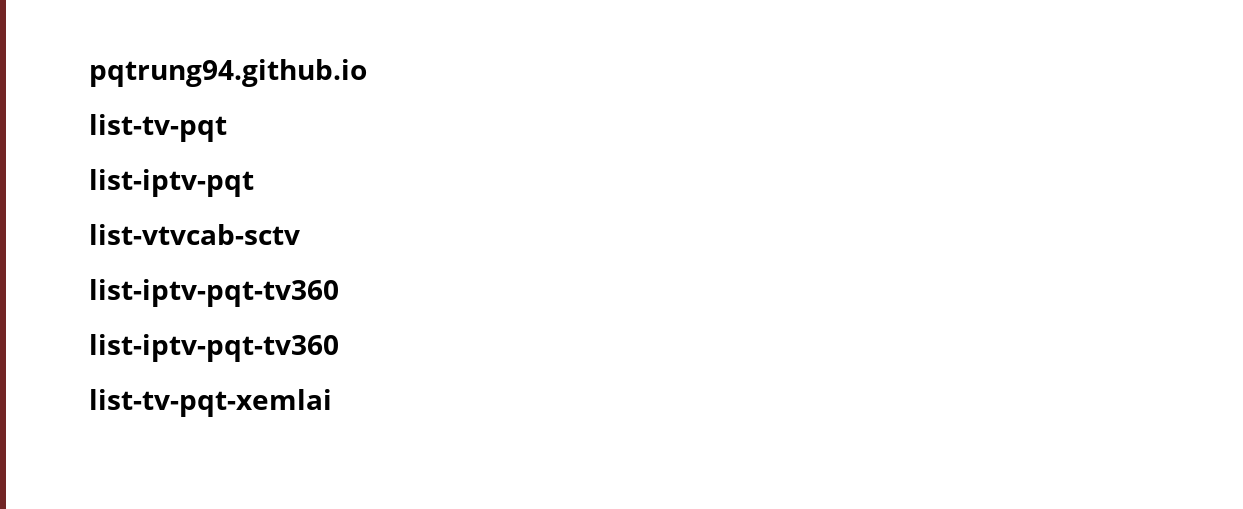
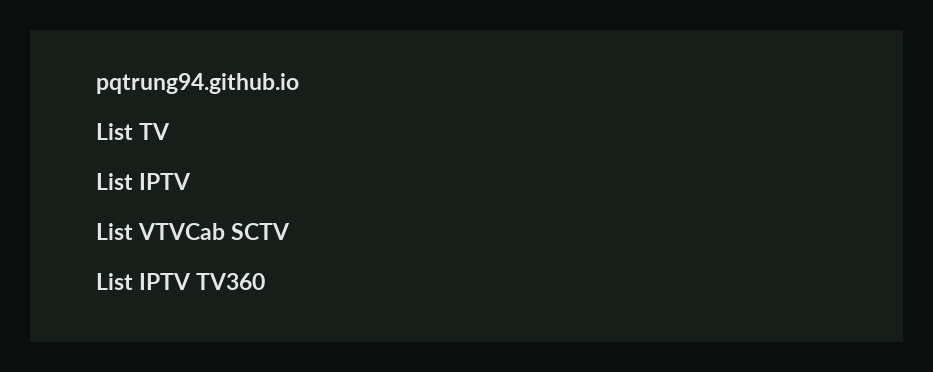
- list-tv-pqt
- list-iptv-pqt
- list-vtvcab-sctv
- list-iptv-pqt-tv360
- list-iptv-pqt-tv360
- list-tv-pqt-xemlai
+ List TV
+ List IPTV
+ List VTVCab SCTV
+ List IPTV TV360

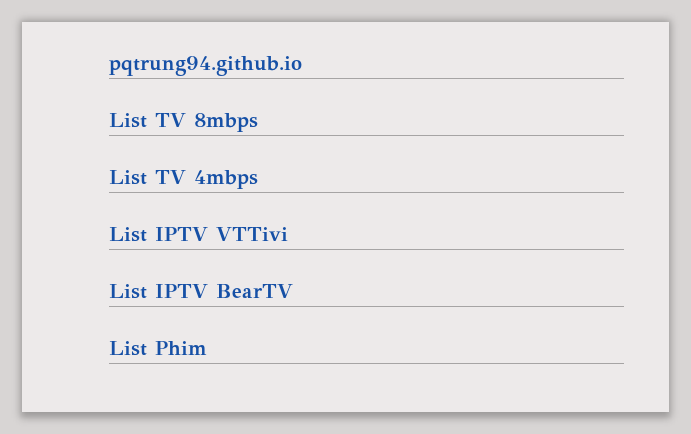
- List TV
- List IPTV
- List VTVCab SCTV
- List IPTV TV360
+ List TV 8mbps
+ List TV 4mbps
+ List IPTV VTTivi
+ List IPTV BearTV
+ List Phim

